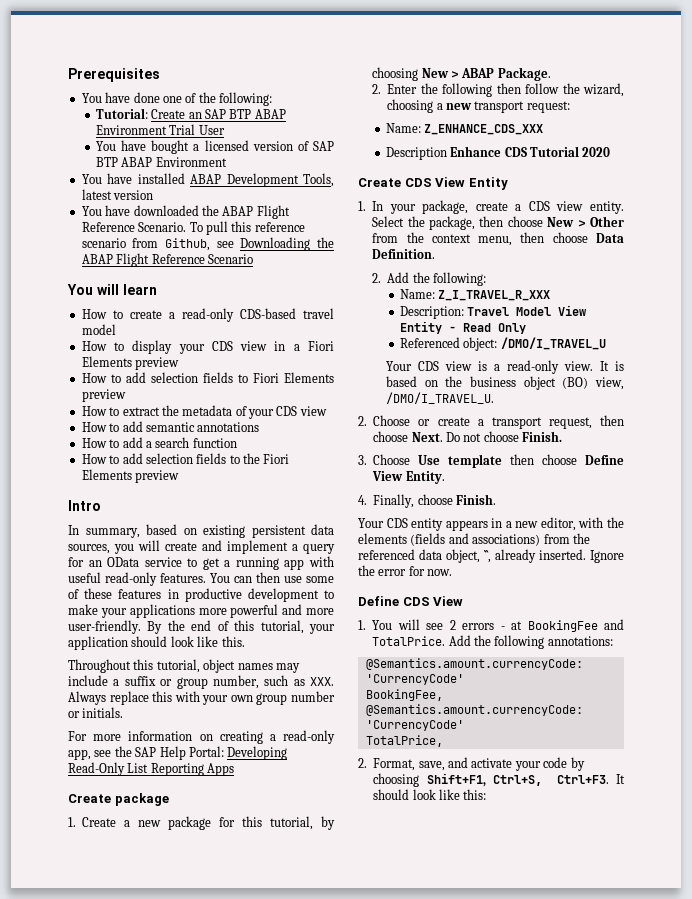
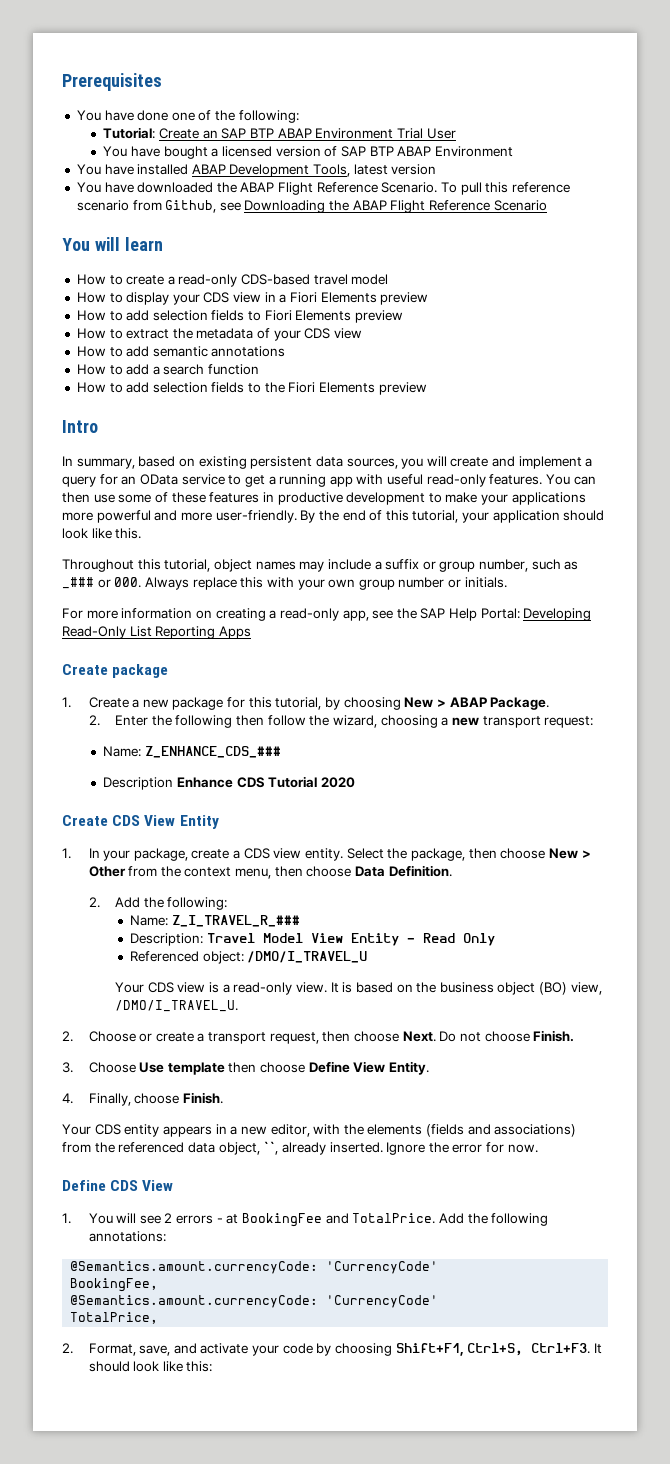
- Throughout this tutorial, object names may include a suffix or group number, such as XXX. Always replace this with your own group number or initials.
+ Throughout this tutorial, object names may include a suffix or group number, such as _### or 000. Always replace this with your own group number or initials.
- Name: Z_ENHANCE_CDS_XXX
+ Name: Z_ENHANCE_CDS_###
- Name: Z_I_TRAVEL_R_XXX
+ Name: Z_I_TRAVEL_R_###

